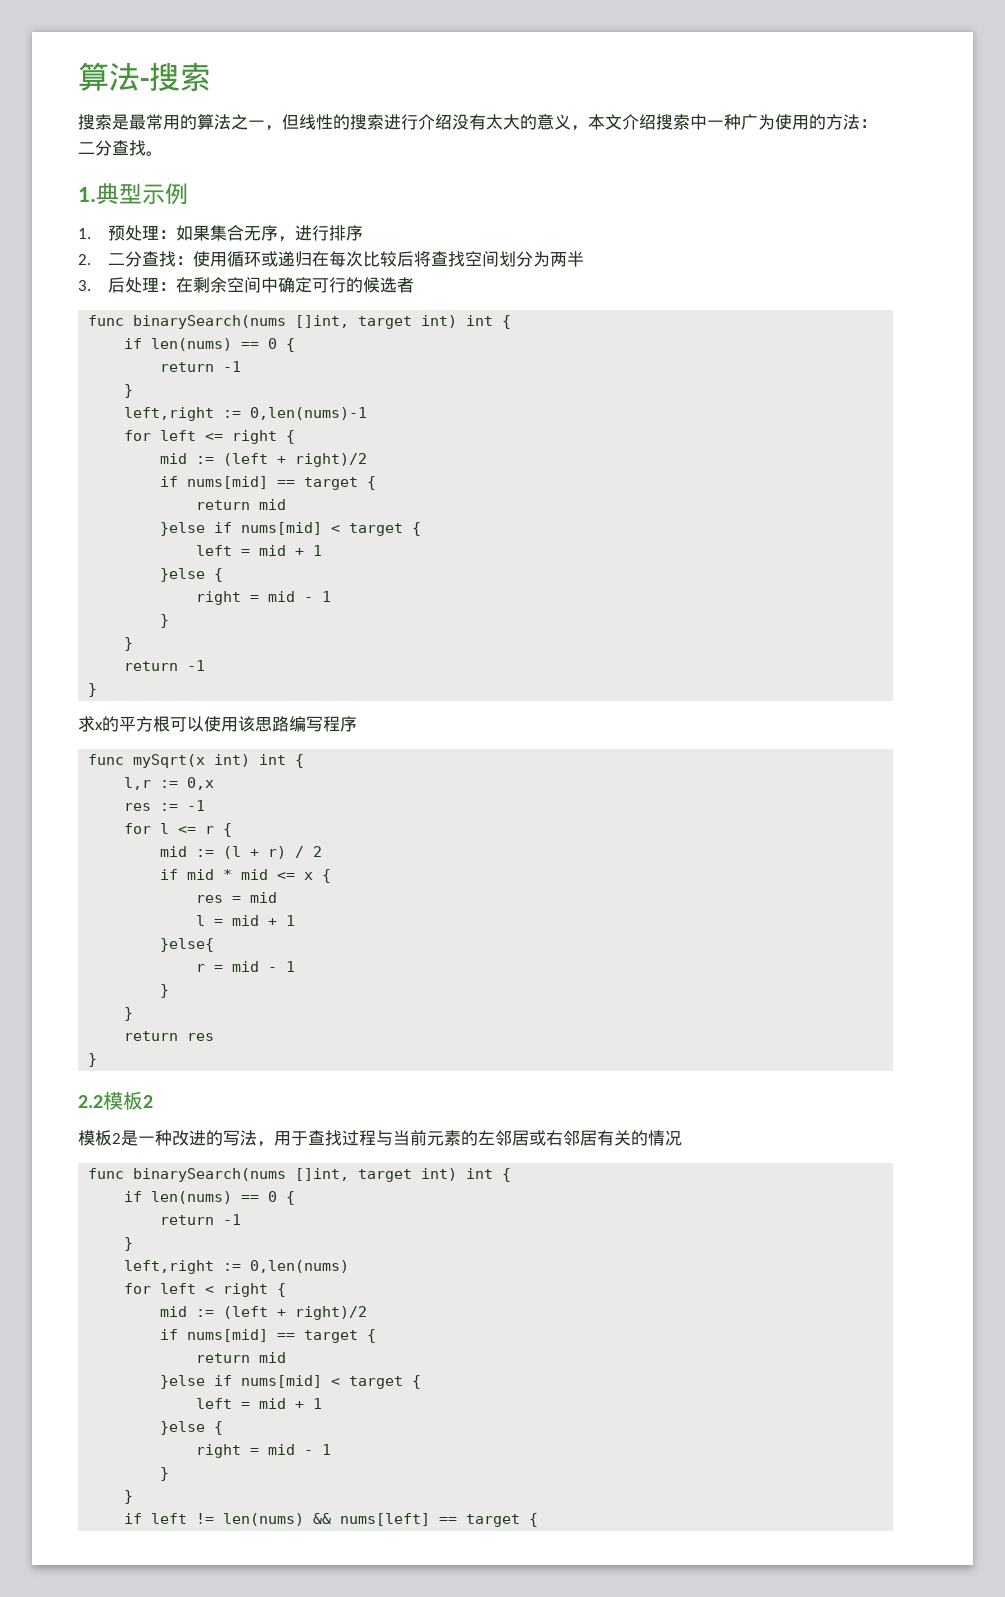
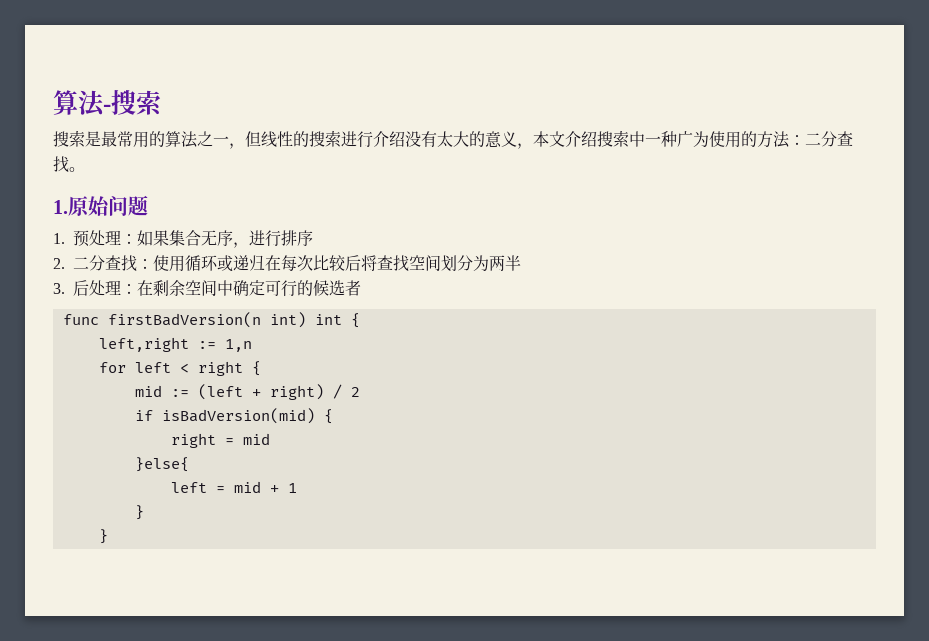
- 1.典型示例
+ 1.原始问题
  3.后处理：在剩余空间中确定可行的候选者
- func binarySearch(nums []int, target int) int {
- if len(nums) == 0 {
- return -1
- }
- left,right := 0,len(nums)-1
- for left <= right {
- mid := (left + right)/2
- if nums[mid] == target {
- return mid
- }else if nums[mid] < target {
- left = mid + 1
- }else {
- right = mid - 1
- }
- }
- return -1
- }
- 求x的平方根可以使用该思路编写程序
- func mySqrt(x int) int {
- l,r := 0,x
- res := -1
- for l <= r {
- mid := (l + r) / 2
- if mid * mid <= x {
- res = mid
- l = mid + 1
- }else{
- r = mid - 1
- }
- }
- return res
- }
- 2.2模板2
- 模板2是一种改进的写法，用于查找过程与当前元素的左邻居或右邻居有关的情况
- func binarySearch(nums []int, target int) int {
- if len(nums) == 0 {
- return -1
- }
- left,right := 0,len(nums)
+ func firstBadVersion(n int) int {
+ left,right := 1,n
  for left < right {
- mid := (left + right)/2
- if nums[mid] == target {
- return mid
- }else if nums[mid] < target {
+ mid := (left + right) / 2
+ if isBadVersion(mid) {
+ right = mid
+ }else{
  left = mid + 1
- }else {
- right = mid - 1
  }
  }
- if left != len(nums) && nums[left] == target {

